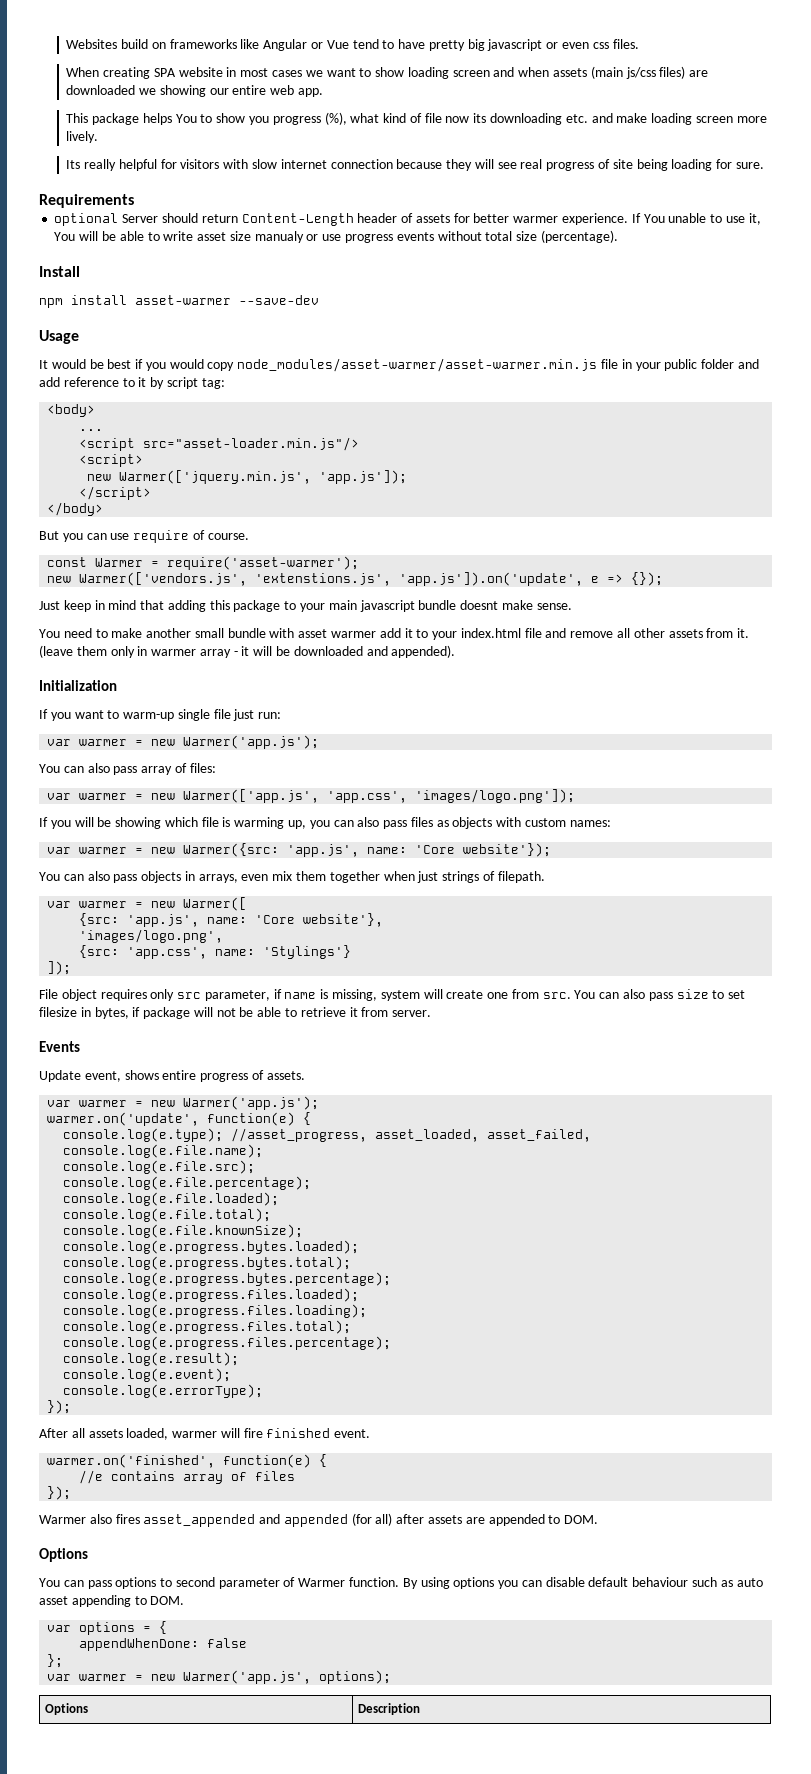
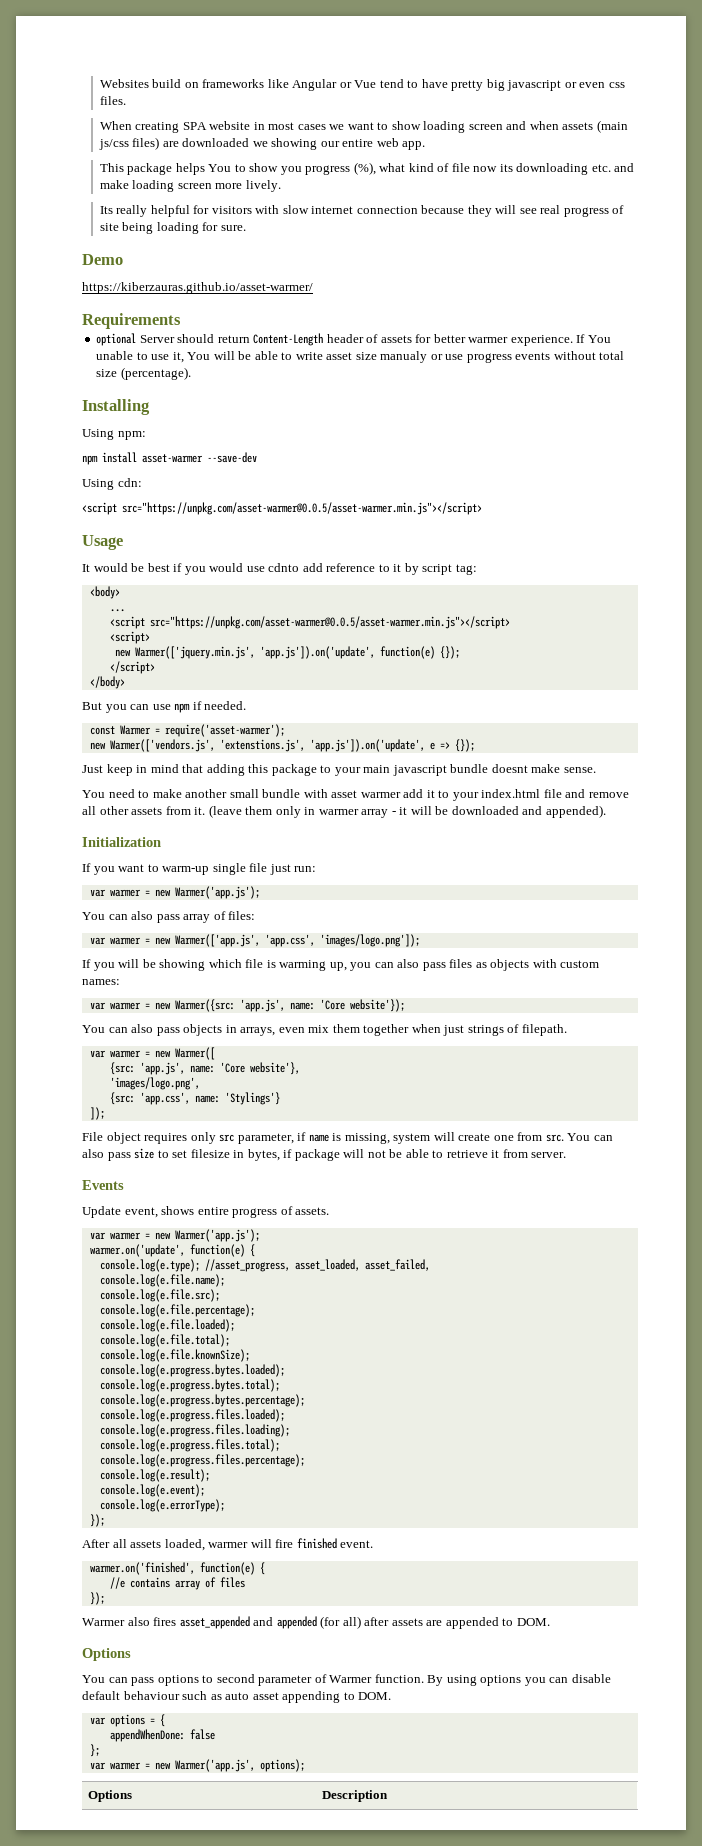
+ Demo
+ https://kiberzauras.github.io/asset-warmer/
- Install
+ Installing
+ Using npm:
+ Using cdn:
+ <script src="https://unpkg.com/asset-warmer@0.0.5/asset-warmer.min.js"></script>
- It would be best if you would copy node_modules/asset-warmer/asset-warmer.min.js file in your public folder and add reference to it by script tag:
+ It would be best if you would use cdnto add reference to it by script tag:
  ...
- <script src="asset-loader.min.js"/>
+ <script src="https://unpkg.com/asset-warmer@0.0.5/asset-warmer.min.js"></script>
- new Warmer(['jquery.min.js', 'app.js']);
+ new Warmer(['jquery.min.js', 'app.js']).on('update', function(e) {});
- But you can use require of course.
+ But you can use npm if needed.

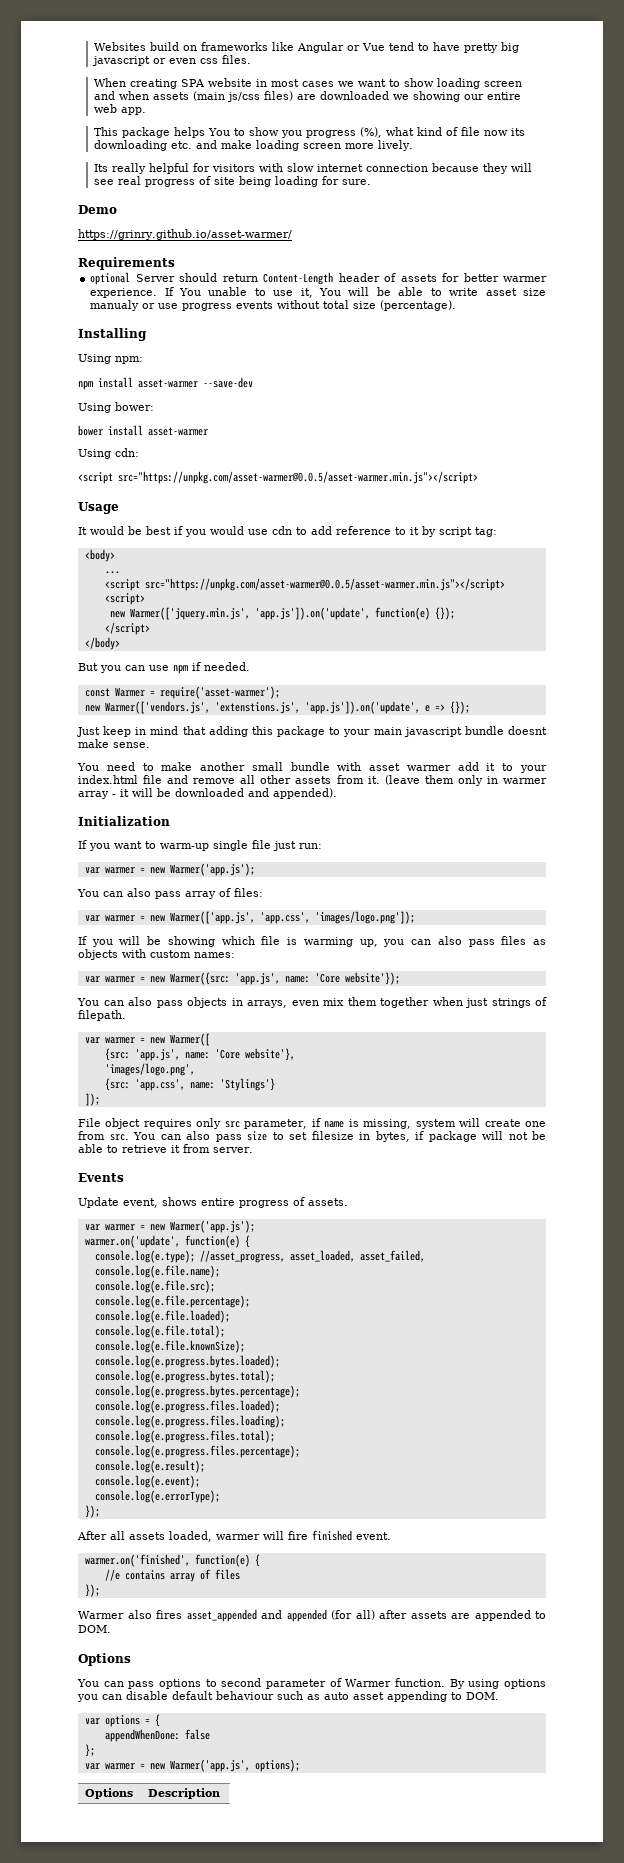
- https://kiberzauras.github.io/asset-warmer/
+ https://grinry.github.io/asset-warmer/
+ Using bower:
+ bower install asset-warmer
- It would be best if you would use cdnto add reference to it by script tag:
+ It would be best if you would use cdn to add reference to it by script tag:

